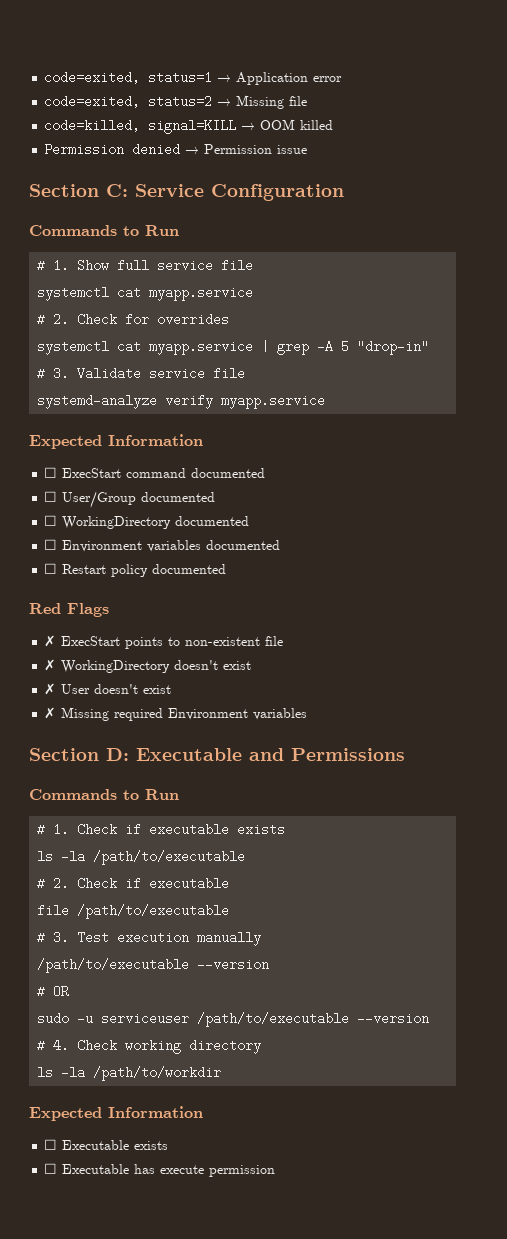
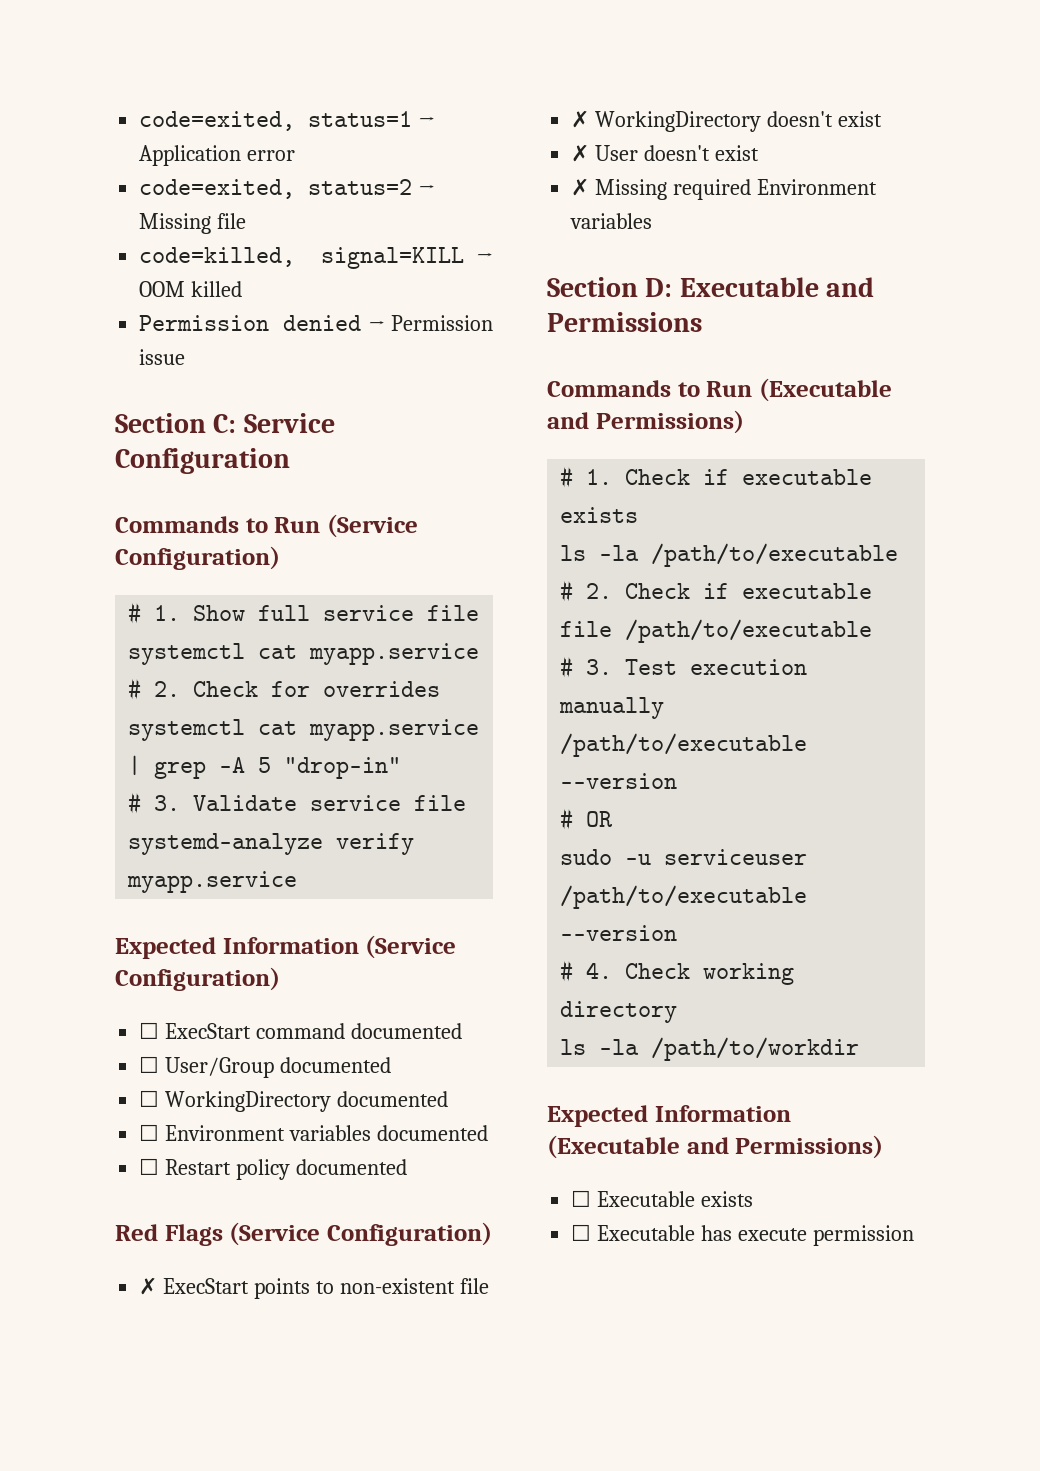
  Section C: Service Configuration
- Commands to Run
+ Commands to Run (Service Configuration)
  systemd-analyze verify myapp.service
- Expected Information
+ Expected Information (Service Configuration)
- Red Flags
+ Red Flags (Service Configuration)
  Section D: Executable and Permissions
- Commands to Run
+ Commands to Run (Executable and Permissions)
  ls -la /path/to/workdir
- Expected Information
+ Expected Information (Executable and Permissions)

